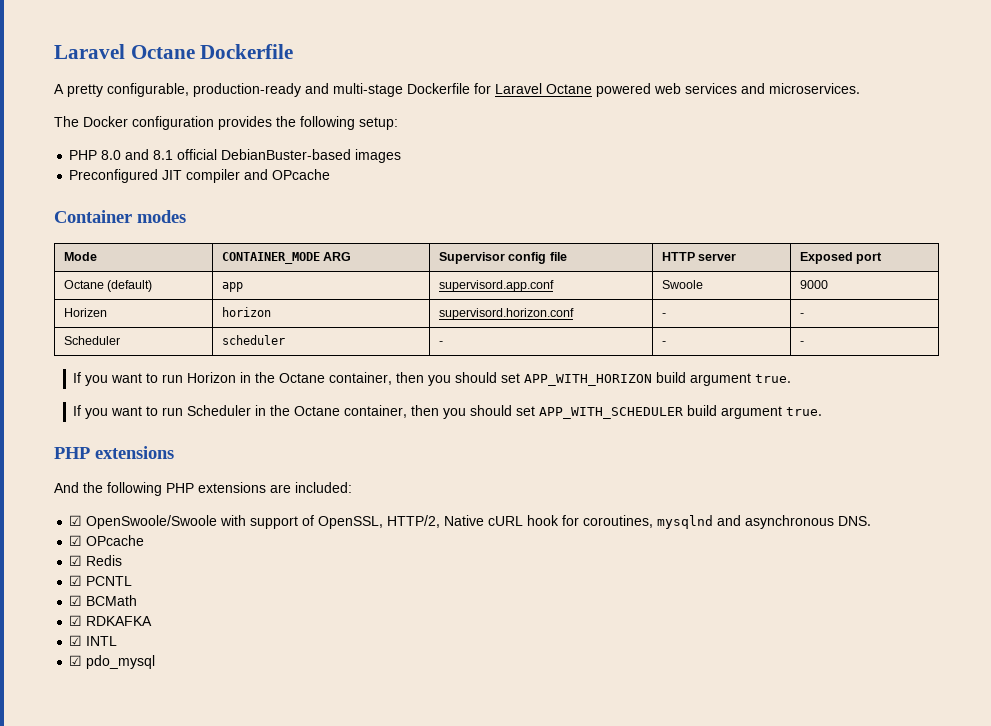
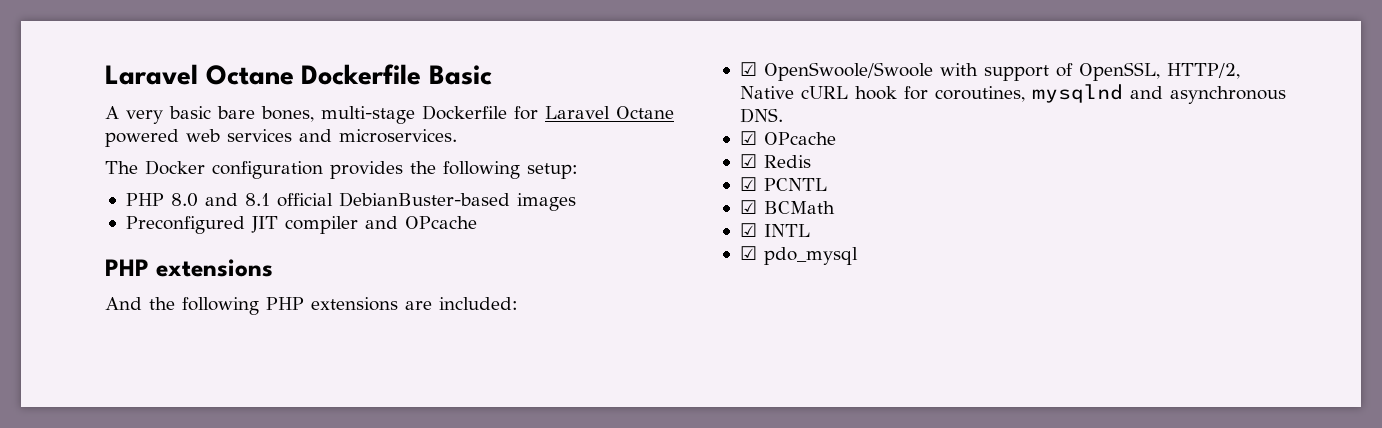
- Laravel Octane Dockerfile
+ Laravel Octane Dockerfile Basic
- A pretty configurable, production-ready and multi-stage Dockerfile for Laravel Octane powered web services and microservices.
+ A very basic bare bones, multi-stage Dockerfile for Laravel Octane powered web services and microservices.
- Container modes
- Mode | CONTAINER_MODE ARG | Supervisor config file | HTTP server | Exposed port
- Octane (default) | app | supervisord.app.conf | Swoole | 9000
- Horizen | horizon | supervisord.horizon.conf | - | -
- Scheduler | scheduler | - | - | -
- If you want to run Horizon in the Octane container, then you should set APP_WITH_HORIZON build argument true.
- If you want to run Scheduler in the Octane container, then you should set APP_WITH_SCHEDULER build argument true.
- ☑ RDKAFKA

